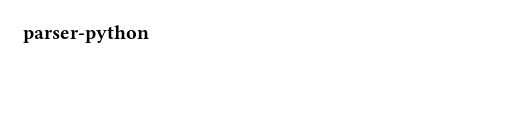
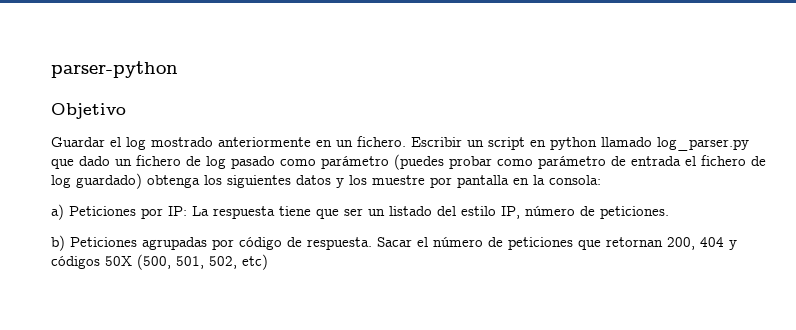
+ Objetivo
+ Guardar el log mostrado anteriormente en un fichero. Escribir un script en python llamado log_parser.py que dado un fichero de log pasado como parámetro (puedes probar como parámetro de entrada el fichero de log guardado) obtenga los siguientes datos y los muestre por pantalla en la consola:
+ a) Peticiones por IP: La respuesta tiene que ser un listado del estilo IP, número de peticiones.
+ b) Peticiones agrupadas por código de respuesta. Sacar el número de peticiones que retornan 200, 404 y códigos 50X (500, 501, 502, etc)

